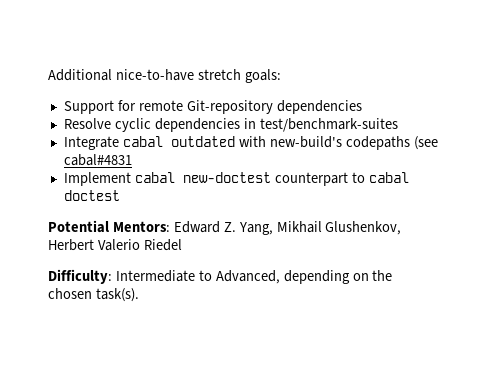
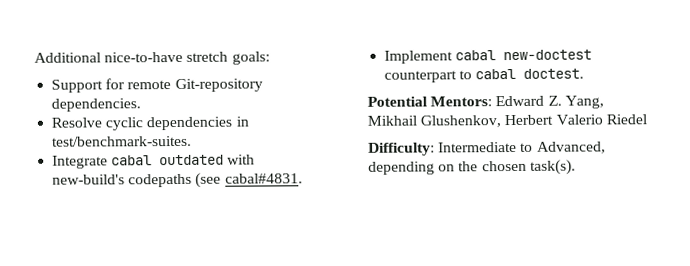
- Support for remote Git-repository dependencies
+ Support for remote Git-repository dependencies.
- Resolve cyclic dependencies in test/benchmark-suites
+ Resolve cyclic dependencies in test/benchmark-suites.
- Integrate cabal outdated with new-build's codepaths (see cabal#4831
+ Integrate cabal outdated with new-build's codepaths (see cabal#4831.
- Implement cabal new-doctest counterpart to cabal doctest
+ Implement cabal new-doctest counterpart to cabal doctest.

